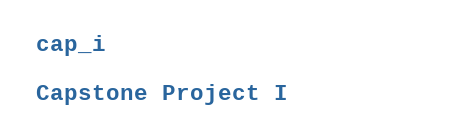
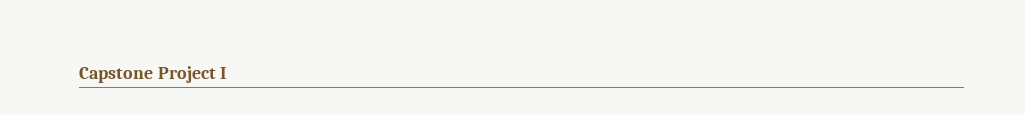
- cap_i

